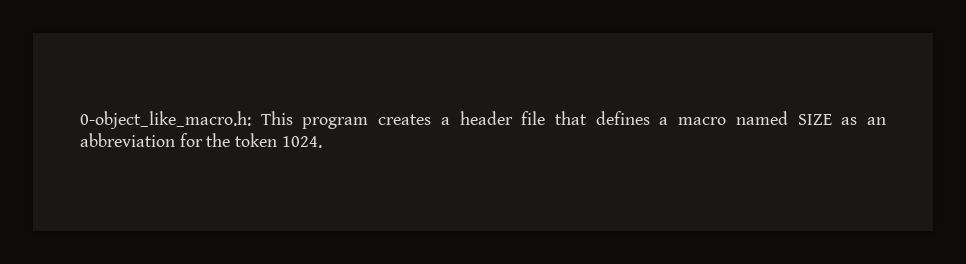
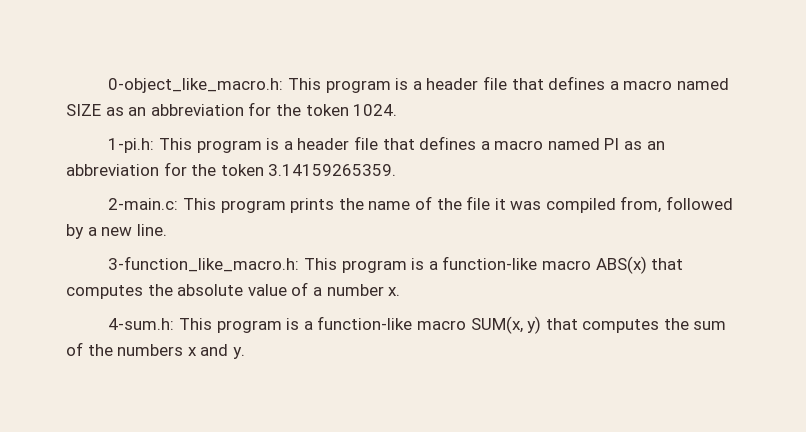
- 0-object_like_macro.h: This program creates a header file that defines a macro named SIZE as an abbreviation for the token 1024.
+ 0-object_like_macro.h: This program is a header file that defines a macro named SIZE as an abbreviation for the token 1024.
+ 1-pi.h: This program is a header file that defines a macro named PI as an abbreviation for the token 3.14159265359.
+ 2-main.c: This program prints the name of the file it was compiled from, followed by a new line.
+ 3-function_like_macro.h: This program is a function-like macro ABS(x) that computes the absolute value of a number x.
+ 4-sum.h: This program is a function-like macro SUM(x, y) that computes the sum of the numbers x and y.

